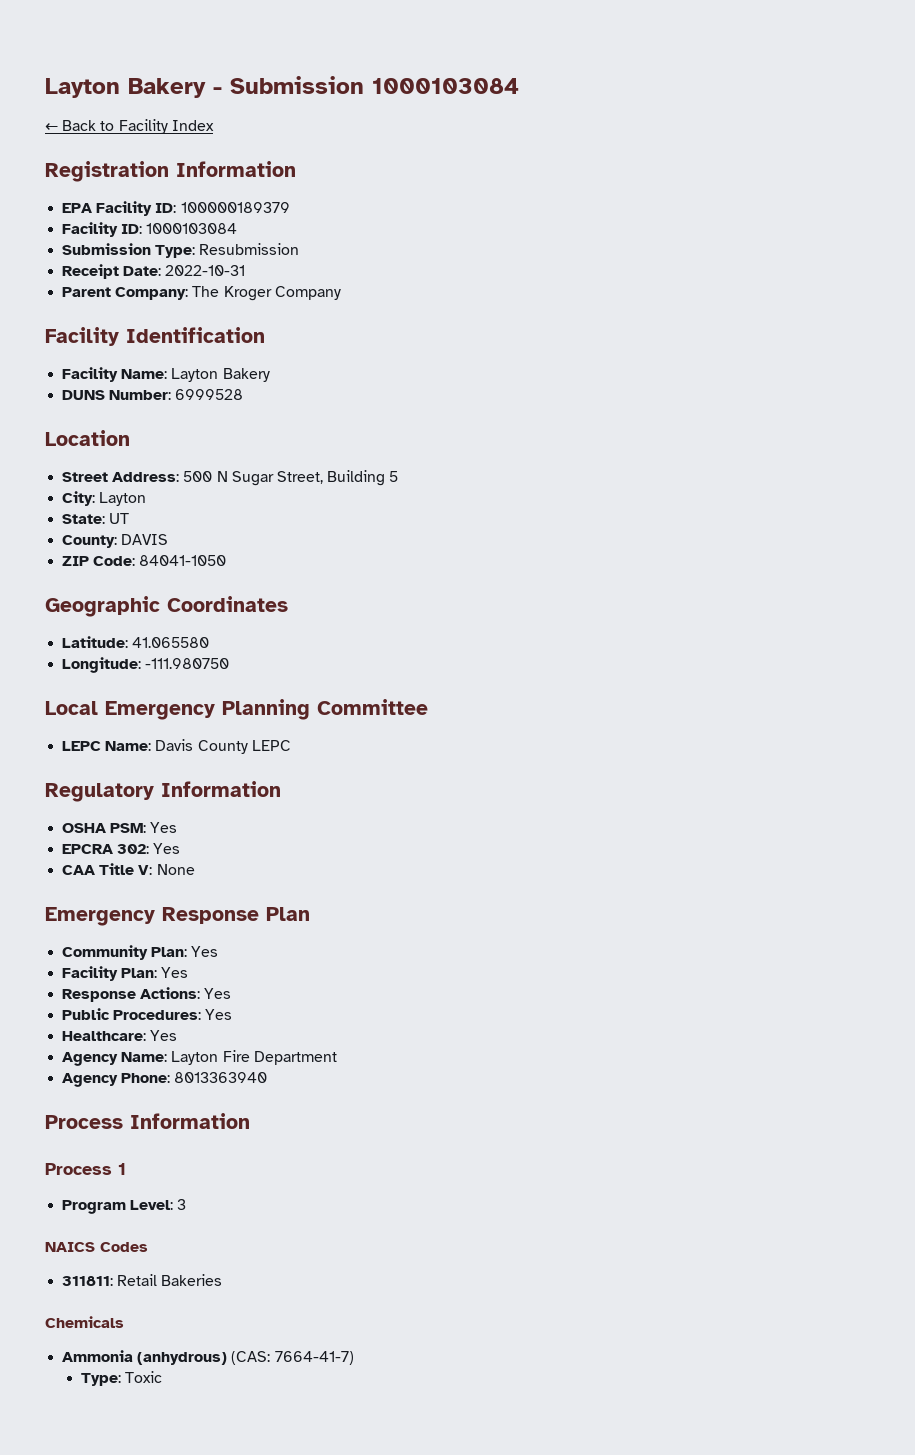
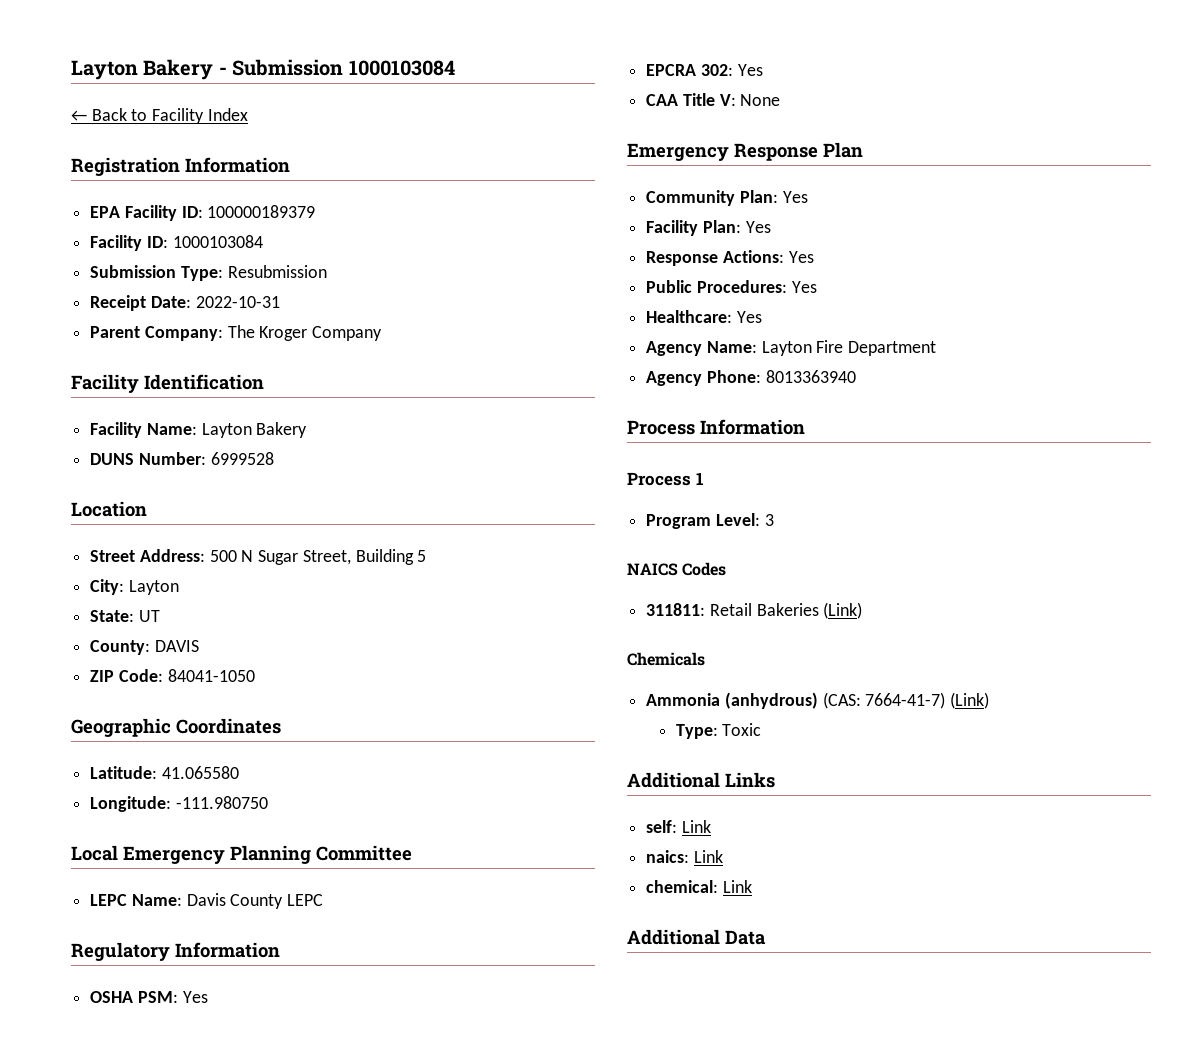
- 311811: Retail Bakeries
+ 311811: Retail Bakeries (Link)
- Ammonia (anhydrous) (CAS: 7664-41-7)
+ Ammonia (anhydrous) (CAS: 7664-41-7) (Link)
+ Additional Links
+ self: Link
+ naics: Link
+ chemical: Link
+ Additional Data

